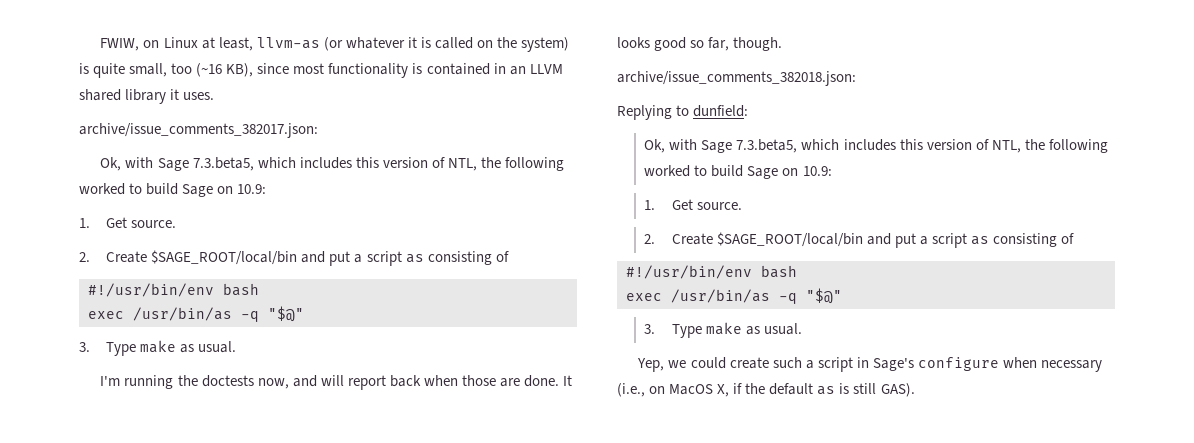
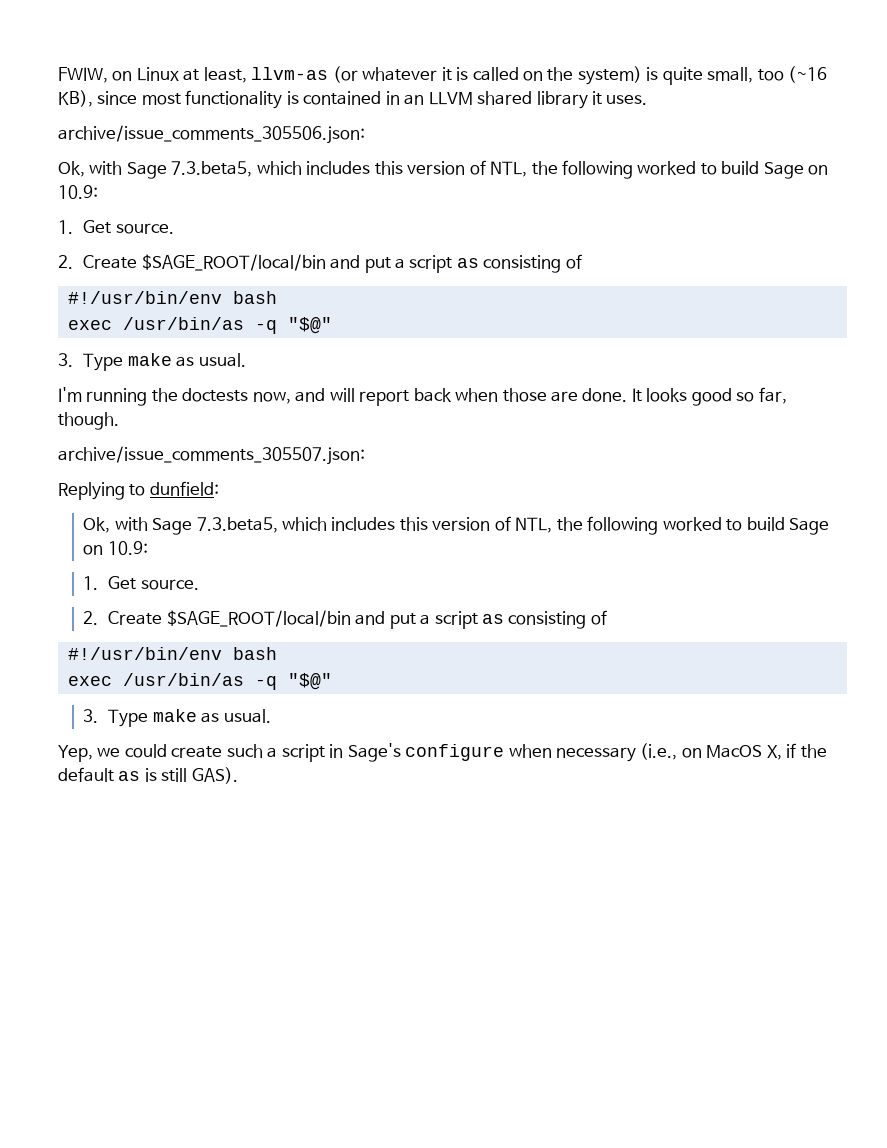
- archive/issue_comments_382017.json:
+ archive/issue_comments_305506.json:
- archive/issue_comments_382018.json:
+ archive/issue_comments_305507.json:

